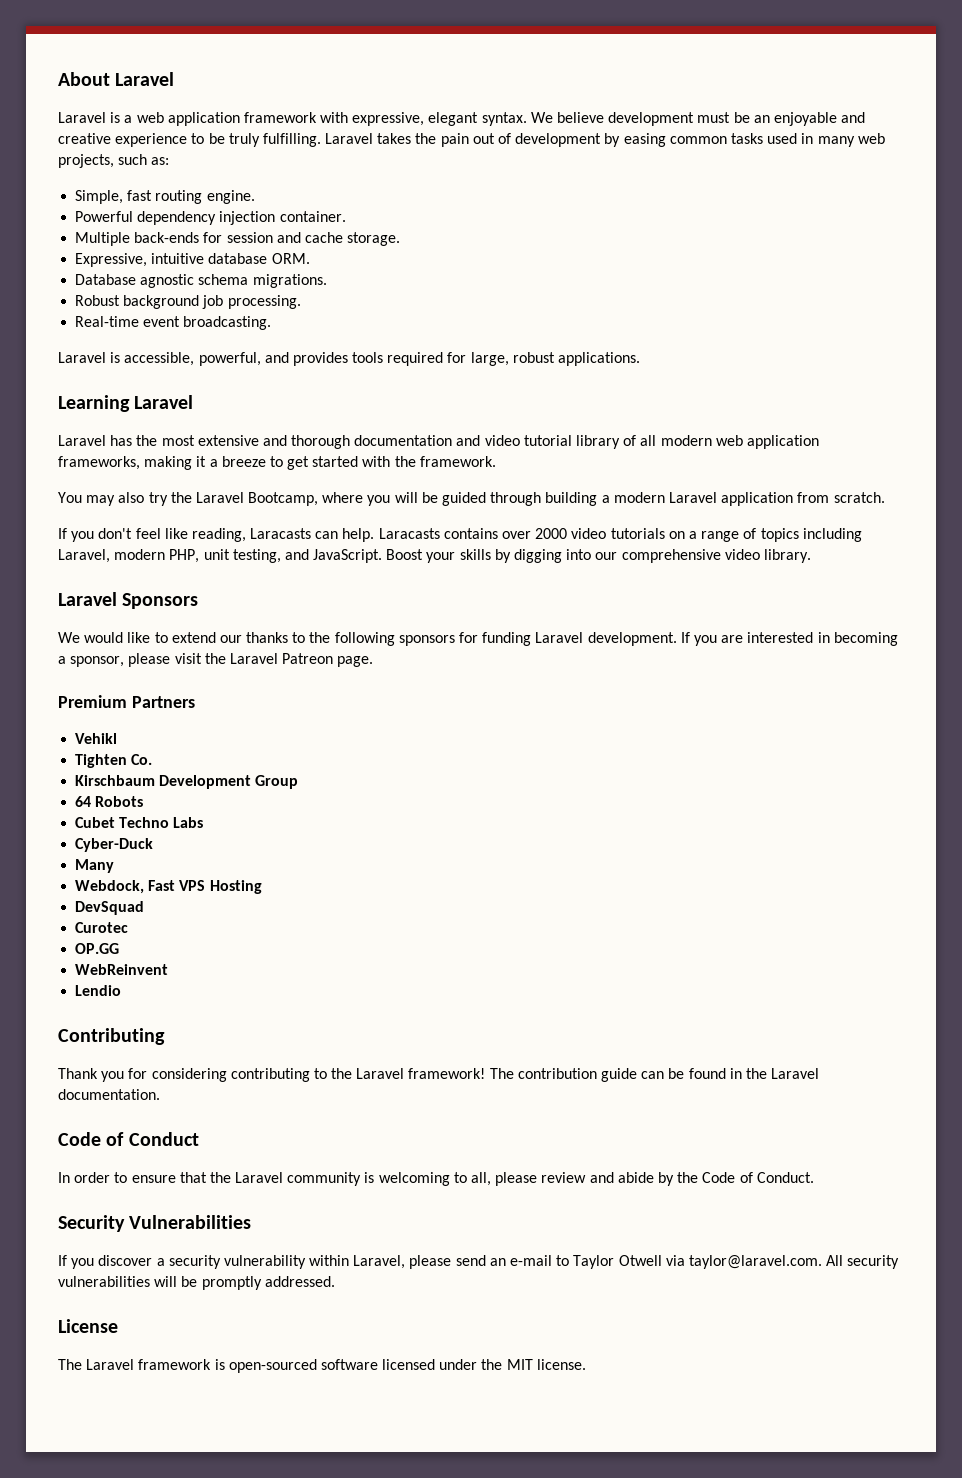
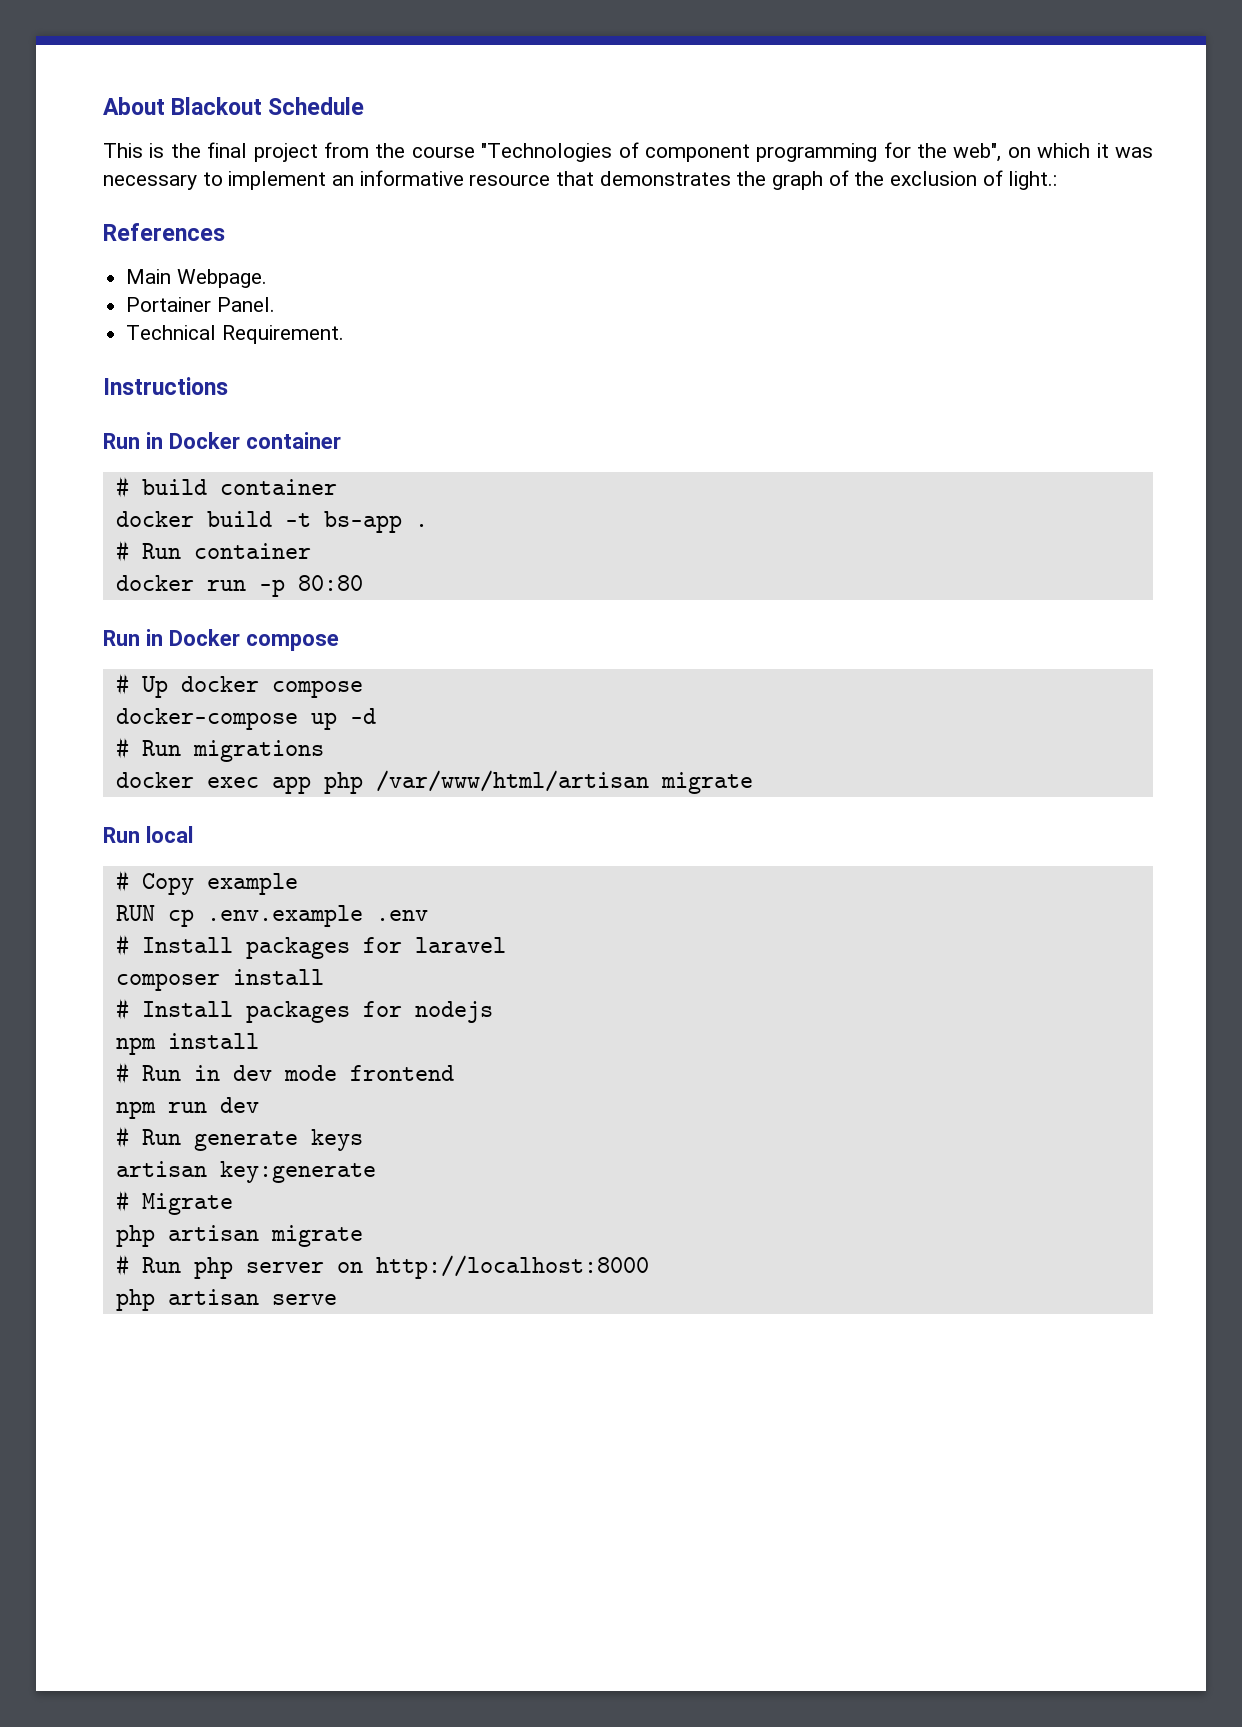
- About Laravel
- Laravel is a web application framework with expressive, elegant syntax. We believe development must be an enjoyable and creative experience to be truly fulfilling. Laravel takes the pain out of development by easing common tasks used in many web projects, such as:
- Simple, fast routing engine.
- Powerful dependency injection container.
- Multiple back-ends for session and cache storage.
- Expressive, intuitive database ORM.
- Database agnostic schema migrations.
- Robust background job processing.
- Real-time event broadcasting.
- Laravel is accessible, powerful, and provides tools required for large, robust applications.
- Learning Laravel
- Laravel has the most extensive and thorough documentation and video tutorial library of all modern web application frameworks, making it a breeze to get started with the framework.
- You may also try the Laravel Bootcamp, where you will be guided through building a modern Laravel application from scratch.
- If you don't feel like reading, Laracasts can help. Laracasts contains over 2000 video tutorials on a range of topics including Laravel, modern PHP, unit testing, and JavaScript. Boost your skills by digging into our comprehensive video library.
- Laravel Sponsors
- We would like to extend our thanks to the following sponsors for funding Laravel development. If you are interested in becoming a sponsor, please visit the Laravel Patreon page.
- Premium Partners
- Vehikl
- Tighten Co.
- Kirschbaum Development Group
- 64 Robots
- Cubet Techno Labs
- Cyber-Duck
- Many
- Webdock, Fast VPS Hosting
- DevSquad
- Curotec
- OP.GG
- WebReinvent
- Lendio
- Contributing
- Thank you for considering contributing to the Laravel framework! The contribution guide can be found in the Laravel documentation.
- Code of Conduct
- In order to ensure that the Laravel community is welcoming to all, please review and abide by the Code of Conduct.
- Security Vulnerabilities
- If you discover a security vulnerability within Laravel, please send an e-mail to Taylor Otwell via taylor@laravel.com. All security vulnerabilities will be promptly addressed.
- License
- The Laravel framework is open-sourced software licensed under the MIT license.
+ About Blackout Schedule
+ This is the final project from the course "Technologies of component programming for the web", on which it was necessary to implement an informative resource that demonstrates the graph of the exclusion of light.:
+ References
+ Main Webpage.
+ Portainer Panel.
+ Technical Requirement.
+ Instructions
+ Run in Docker container
+ # build container
+ docker build -t bs-app .
+ # Run container
+ docker run -p 80:80
+ Run in Docker compose
+ # Up docker compose
+ docker-compose up -d
+ # Run migrations
+ docker exec app php /var/www/html/artisan migrate
+ Run local
+ # Copy example
+ RUN cp .env.example .env
+ # Install packages for laravel
+ composer install
+ # Install packages for nodejs
+ npm install
+ # Run in dev mode frontend
+ npm run dev
+ # Run generate keys
+ artisan key:generate
+ # Migrate
+ php artisan migrate
+ # Run php server on http://localhost:8000
+ php artisan serve

